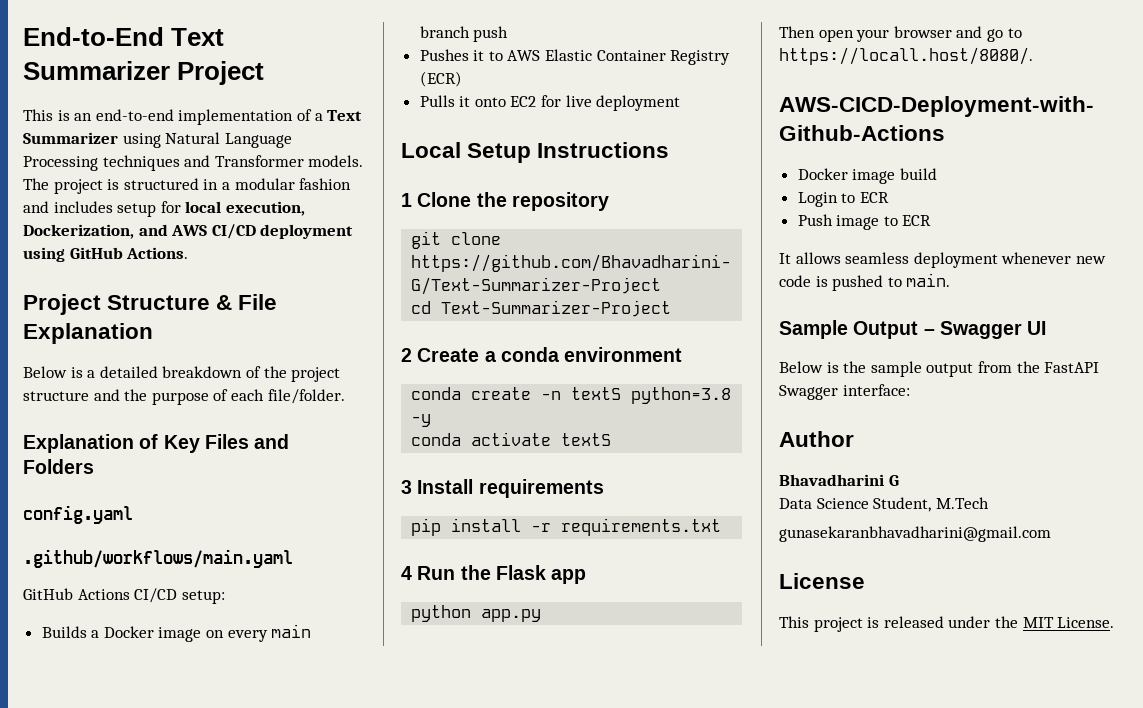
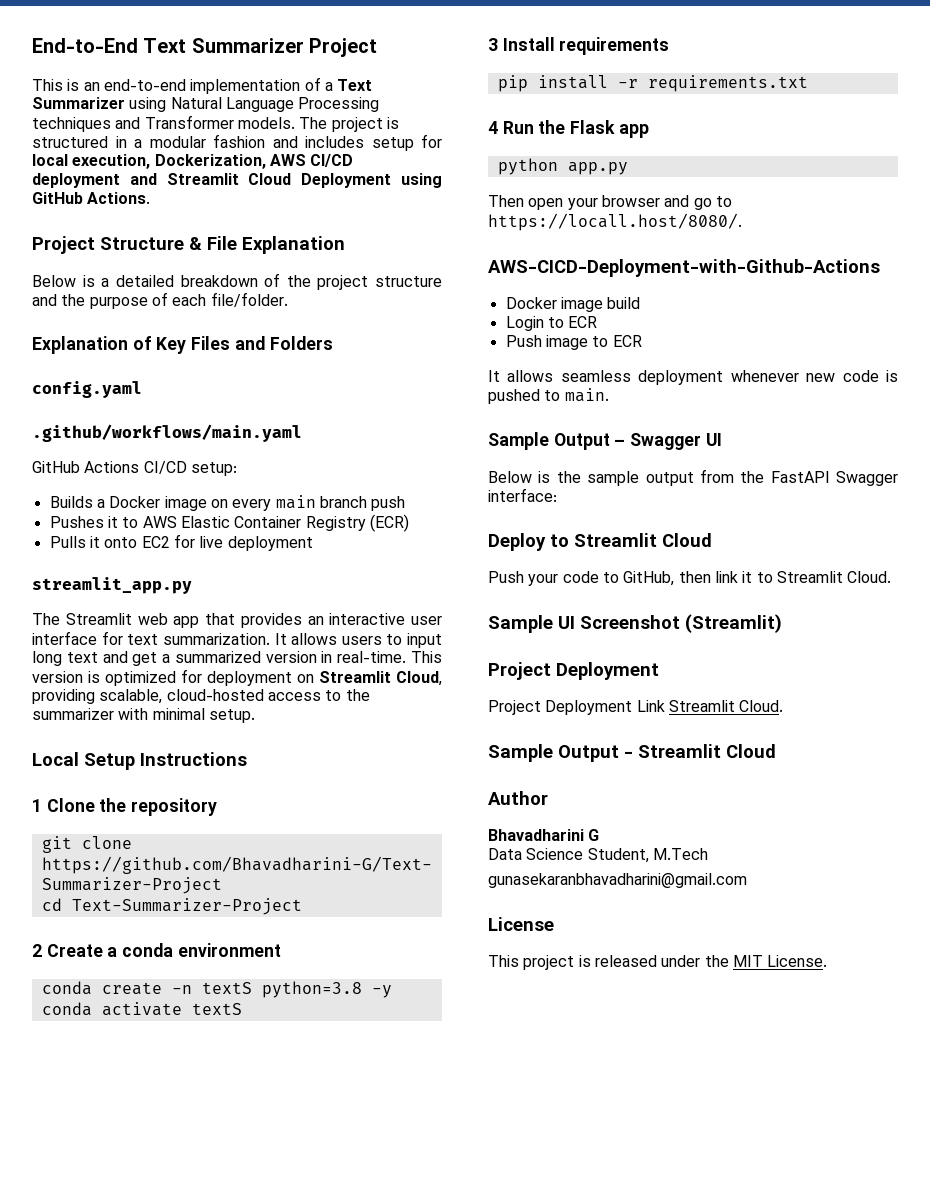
- The project is structured in a modular fashion and includes setup for local execution, Dockerization, and AWS CI/CD deployment using GitHub Actions.
+ The project is structured in a modular fashion and includes setup for local execution, Dockerization, AWS CI/CD deployment and Streamlit Cloud Deployment using GitHub Actions.
+ streamlit_app.py
+ The Streamlit web app that provides an interactive user interface for text summarization. It allows users to input long text and get a summarized version in real-time. This version is optimized for deployment on Streamlit Cloud, providing scalable, cloud-hosted access to the summarizer with minimal setup.
+ Deploy to Streamlit Cloud
+ Push your code to GitHub, then link it to Streamlit Cloud.
+ Sample UI Screenshot (Streamlit)
+ Project Deployment
+ Project Deployment Link Streamlit Cloud.
+ Sample Output - Streamlit Cloud

